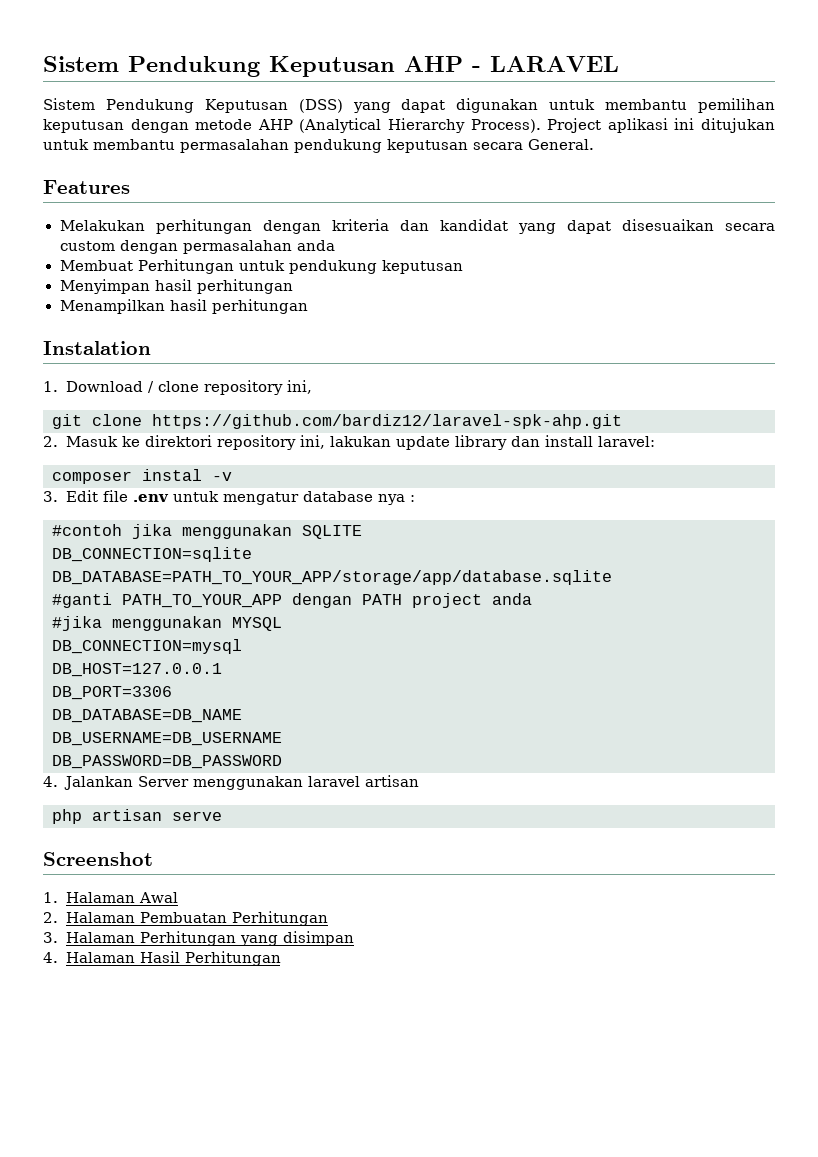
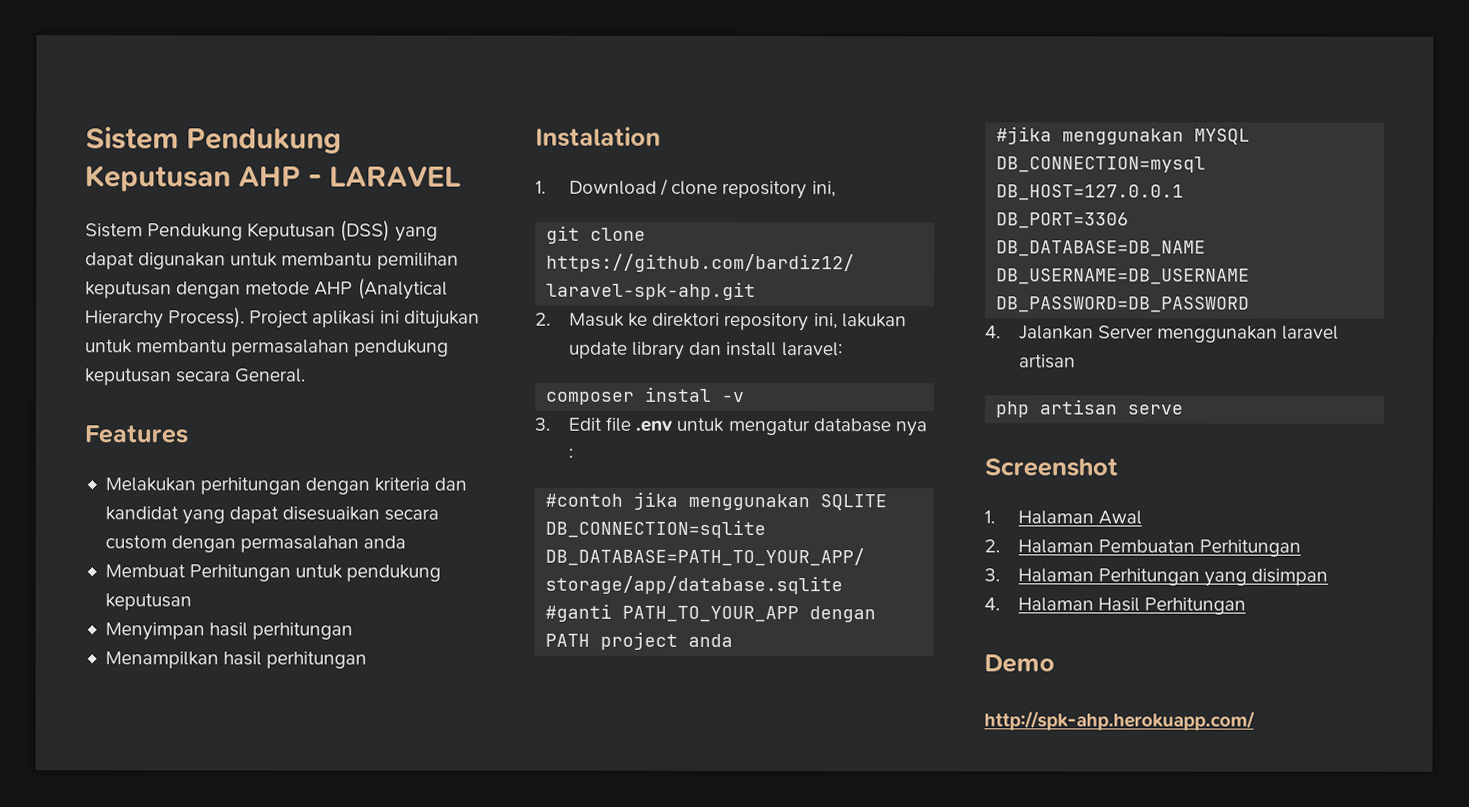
+ Demo
+ http://spk-ahp.herokuapp.com/

